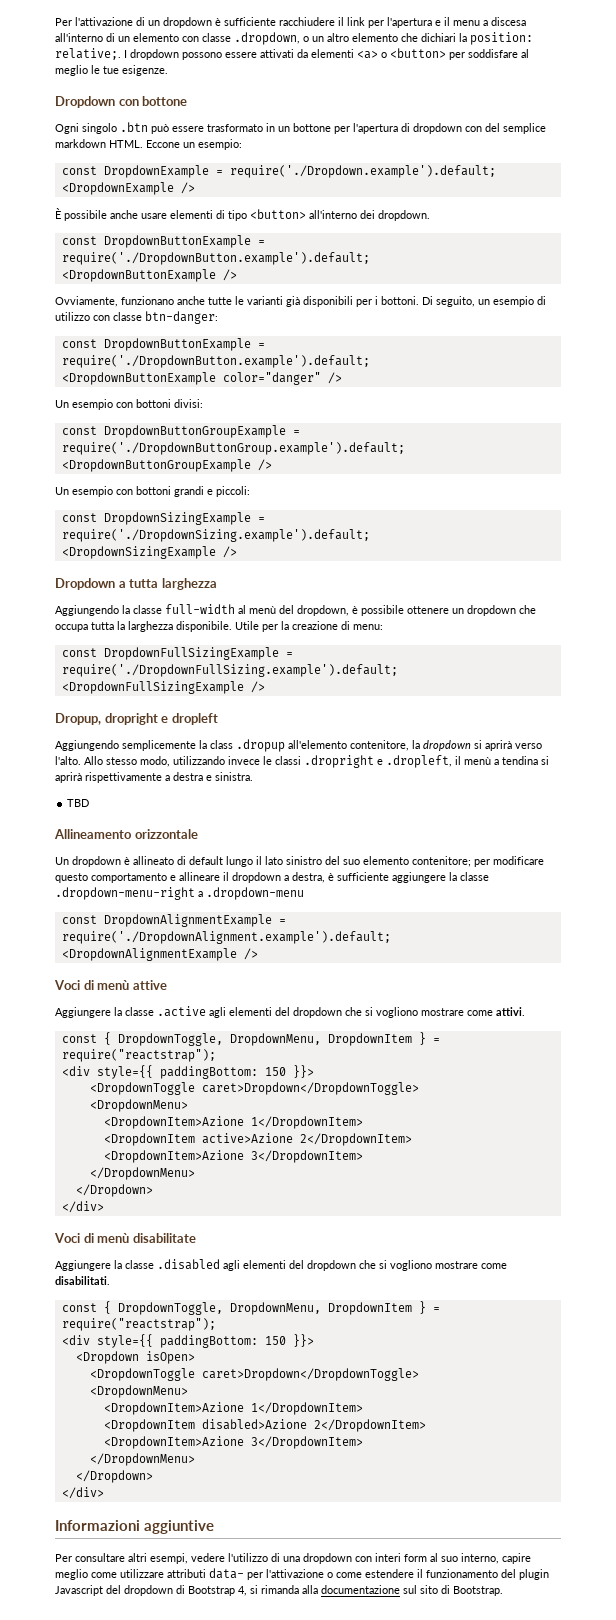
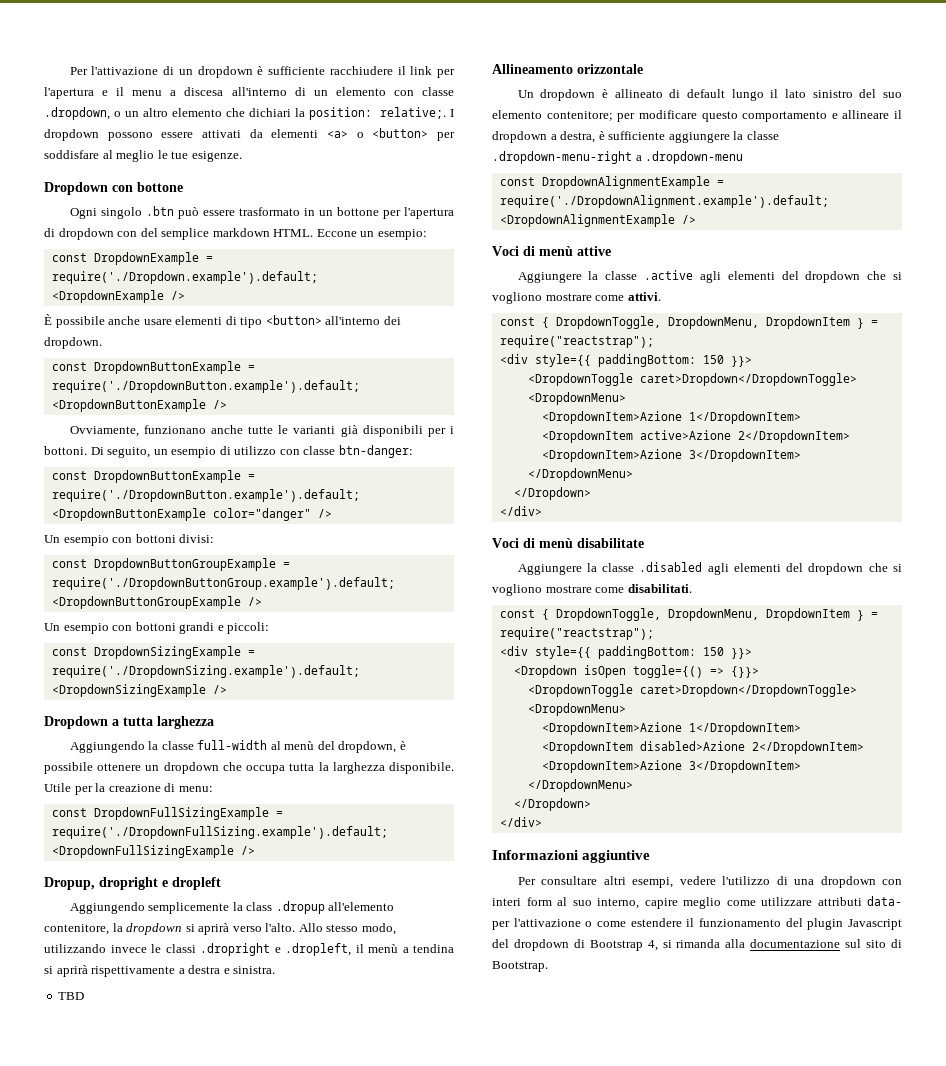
- <Dropdown isOpen>
+ <Dropdown isOpen toggle={() => {}}>

